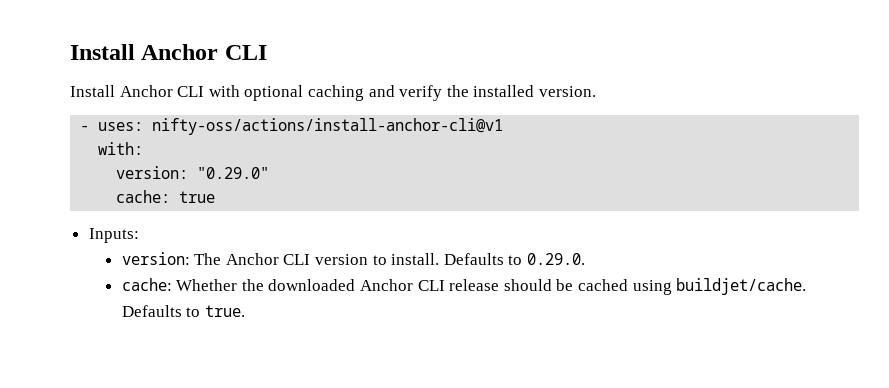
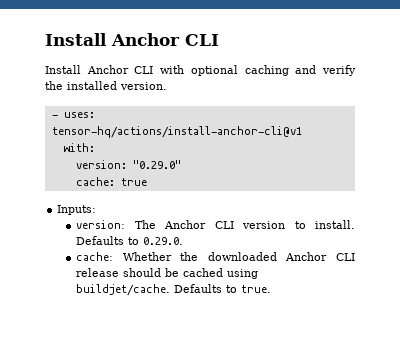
- - uses: nifty-oss/actions/install-anchor-cli@v1
+ - uses: tensor-hq/actions/install-anchor-cli@v1

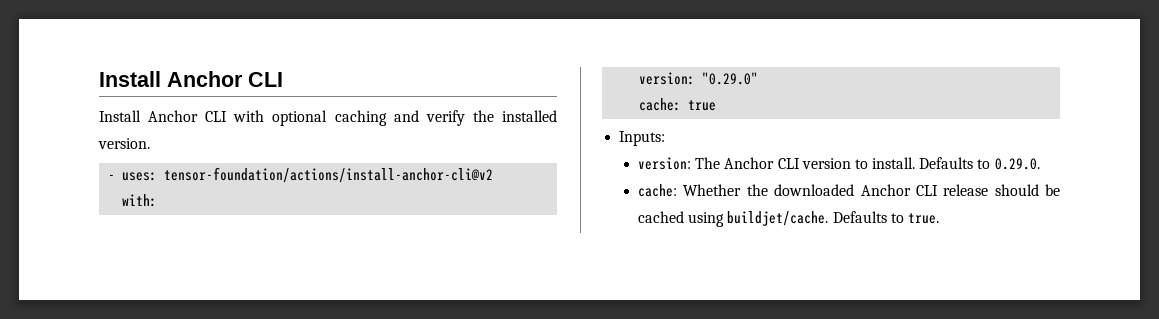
- - uses: tensor-hq/actions/install-anchor-cli@v1
+ - uses: tensor-foundation/actions/install-anchor-cli@v2

